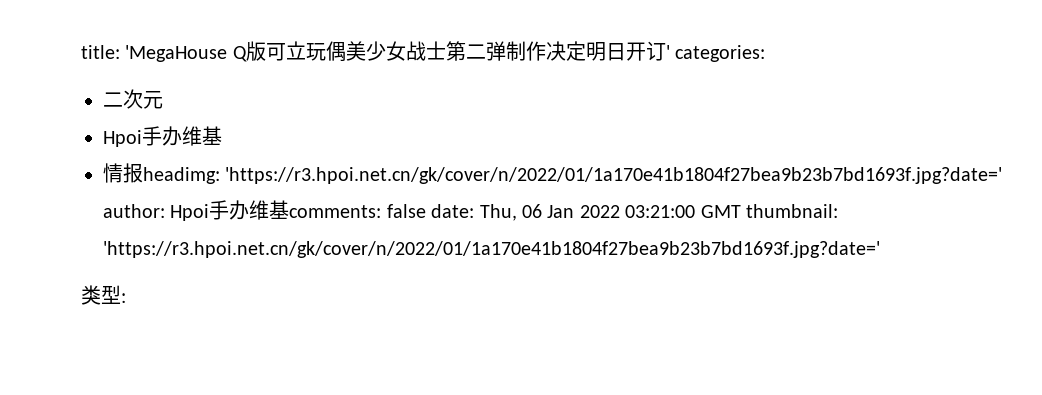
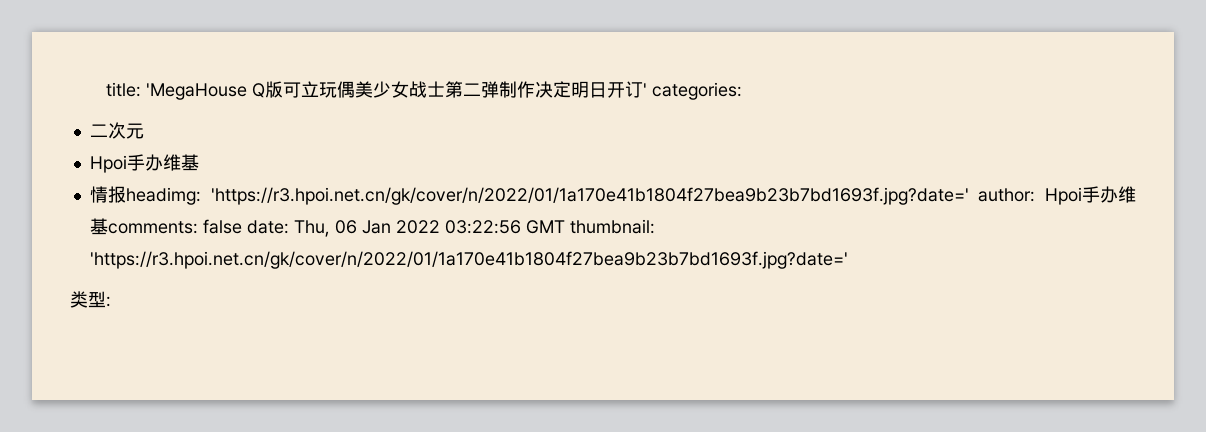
- 情报headimg: 'https://r3.hpoi.net.cn/gk/cover/n/2022/01/1a170e41b1804f27bea9b23b7bd1693f.jpg?date=' author: Hpoi手办维基comments: false date: Thu, 06 Jan 2022 03:21:00 GMT thumbnail: 'https://r3.hpoi.net.cn/gk/cover/n/2022/01/1a170e41b1804f27bea9b23b7bd1693f.jpg?date='
+ 情报headimg: 'https://r3.hpoi.net.cn/gk/cover/n/2022/01/1a170e41b1804f27bea9b23b7bd1693f.jpg?date=' author: Hpoi手办维基comments: false date: Thu, 06 Jan 2022 03:22:56 GMT thumbnail: 'https://r3.hpoi.net.cn/gk/cover/n/2022/01/1a170e41b1804f27bea9b23b7bd1693f.jpg?date='

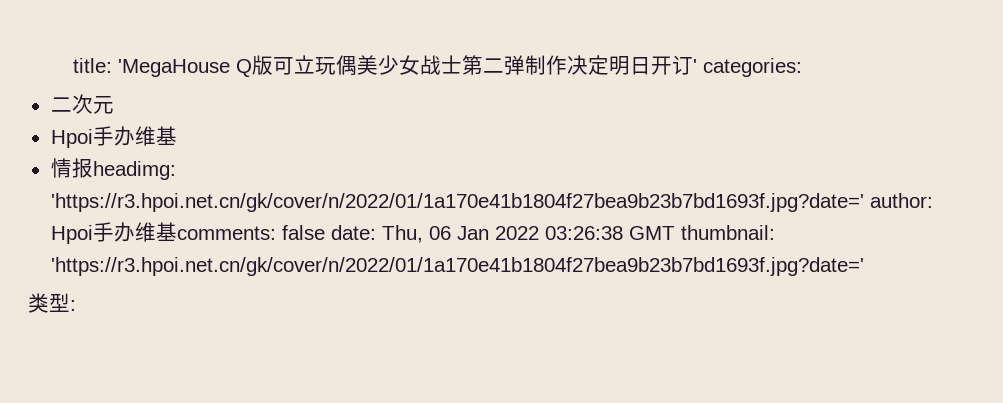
- 情报headimg: 'https://r3.hpoi.net.cn/gk/cover/n/2022/01/1a170e41b1804f27bea9b23b7bd1693f.jpg?date=' author: Hpoi手办维基comments: false date: Thu, 06 Jan 2022 03:22:56 GMT thumbnail: 'https://r3.hpoi.net.cn/gk/cover/n/2022/01/1a170e41b1804f27bea9b23b7bd1693f.jpg?date='
+ 情报headimg: 'https://r3.hpoi.net.cn/gk/cover/n/2022/01/1a170e41b1804f27bea9b23b7bd1693f.jpg?date=' author: Hpoi手办维基comments: false date: Thu, 06 Jan 2022 03:26:38 GMT thumbnail: 'https://r3.hpoi.net.cn/gk/cover/n/2022/01/1a170e41b1804f27bea9b23b7bd1693f.jpg?date='

